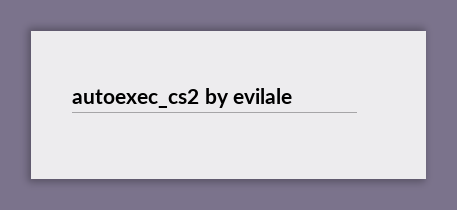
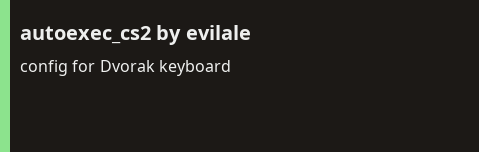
+ config for Dvorak keyboard

